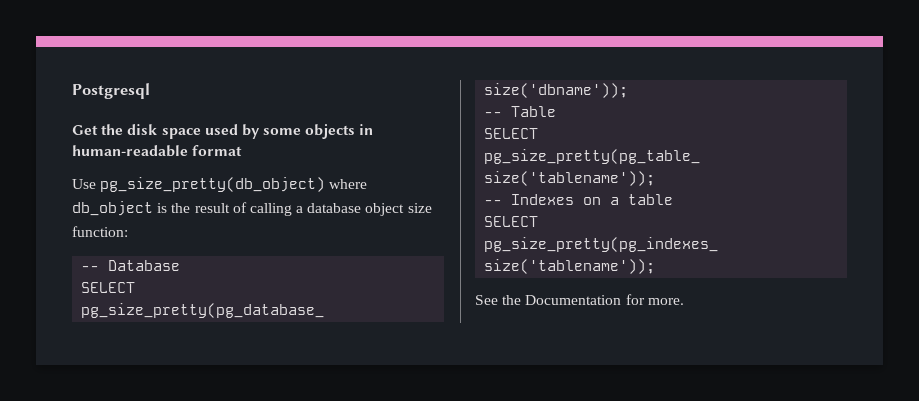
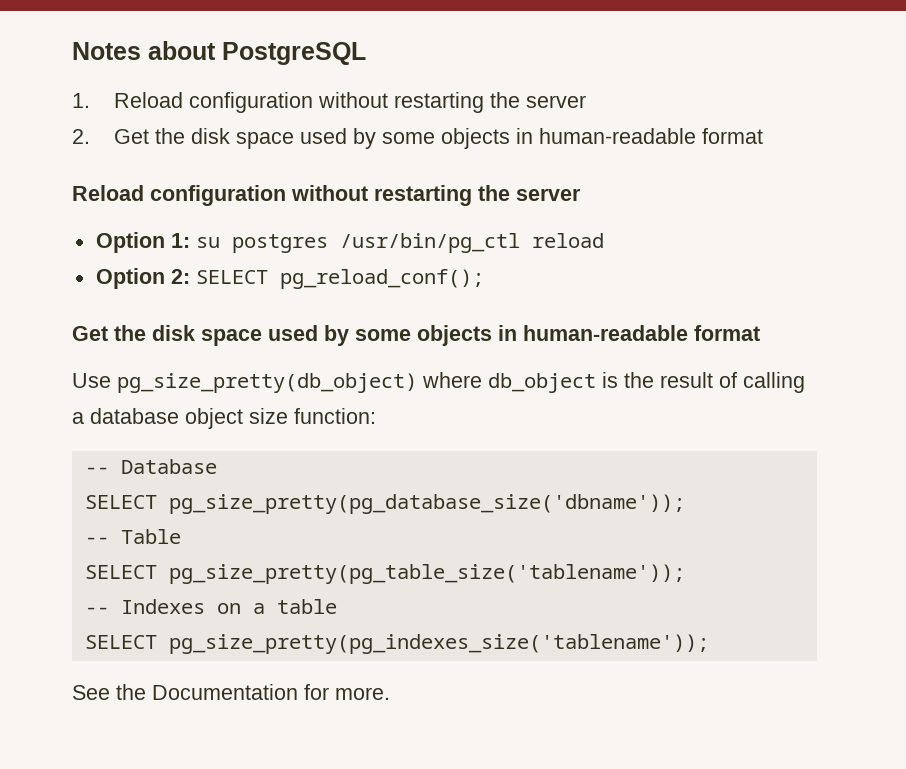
- Postgresql
+ Notes about PostgreSQL
+ 1. Reload configuration without restarting the server
+ 2. Get the disk space used by some objects in human-readable format
+ Reload configuration without restarting the server
+ Option 1: su postgres /usr/bin/pg_ctl reload
+ Option 2: SELECT pg_reload_conf();

